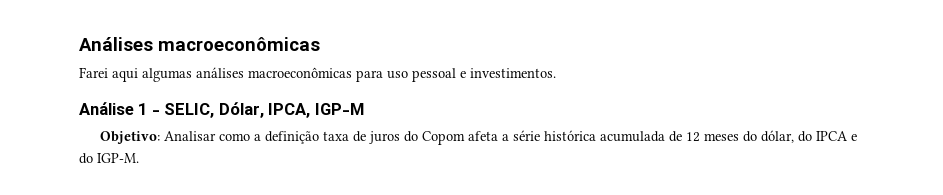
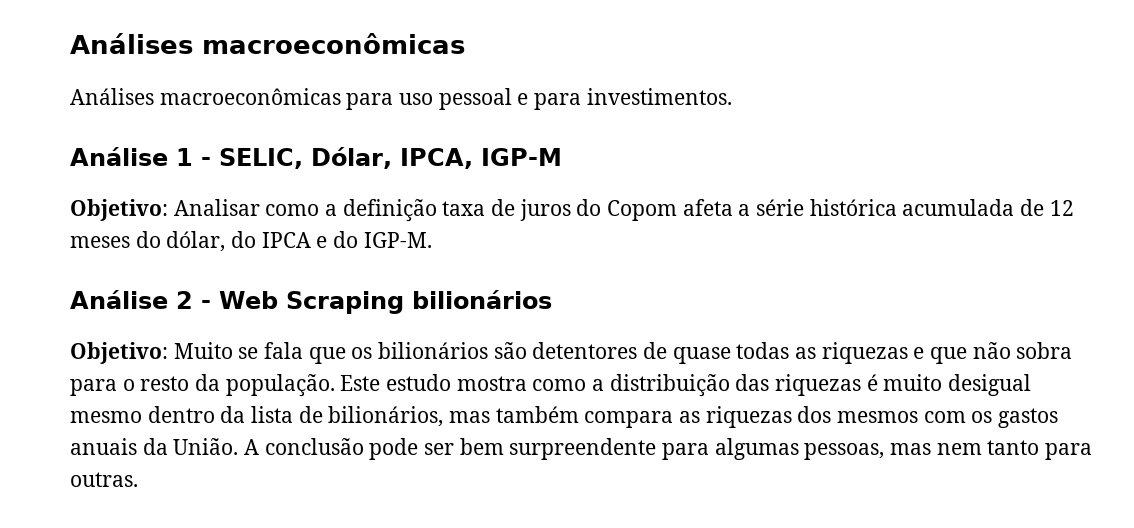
- Farei aqui algumas análises macroeconômicas para uso pessoal e investimentos.
+ Análises macroeconômicas para uso pessoal e para investimentos.
+ Análise 2 - Web Scraping bilionários
+ Objetivo: Muito se fala que os bilionários são detentores de quase todas as riquezas e que não sobra para o resto da população. Este estudo mostra como a distribuição das riquezas é muito desigual mesmo dentro da lista de bilionários, mas também compara as riquezas dos mesmos com os gastos anuais da União. A conclusão pode ser bem surpreendente para algumas pessoas, mas nem tanto para outras.

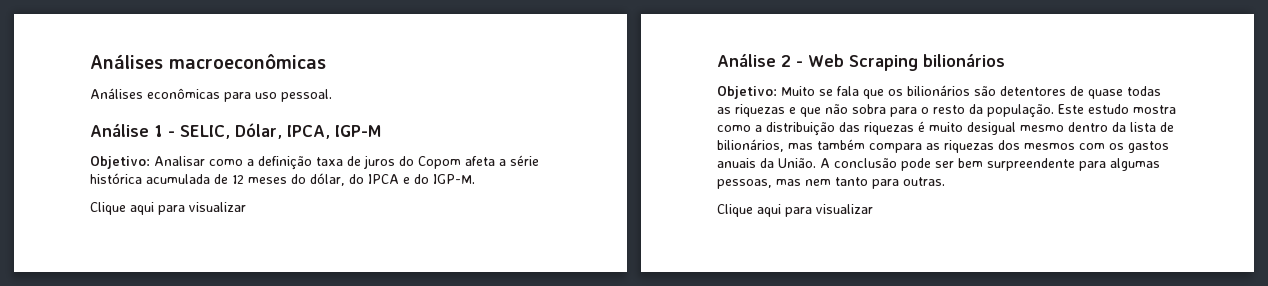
- Análises macroeconômicas para uso pessoal e para investimentos.
+ Análises econômicas para uso pessoal.
  Objetivo: Analisar como a definição taxa de juros do Copom afeta a série histórica acumulada de 12 meses do dólar, do IPCA e do IGP-M.
+ Clique aqui para visualizar
  A conclusão pode ser bem surpreendente para algumas pessoas, mas nem tanto para outras.
+ Clique aqui para visualizar

